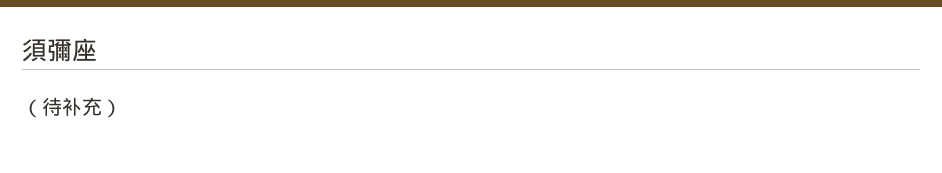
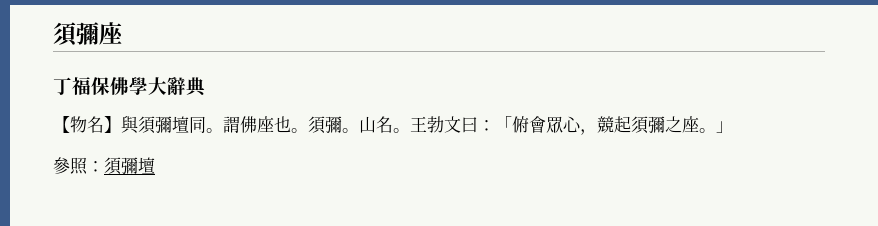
- （待补充）
+ 丁福保佛學大辭典
+ 【物名】與須彌壇同。謂佛座也。須彌。山名。王勃文曰：「俯會眾心，競起須彌之座。」
+ 參照：須彌壇

